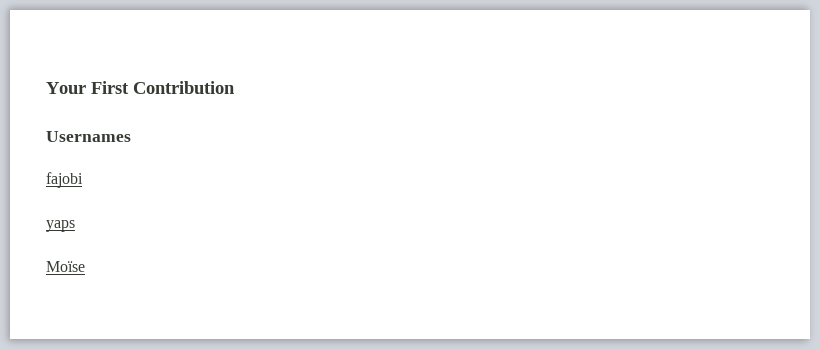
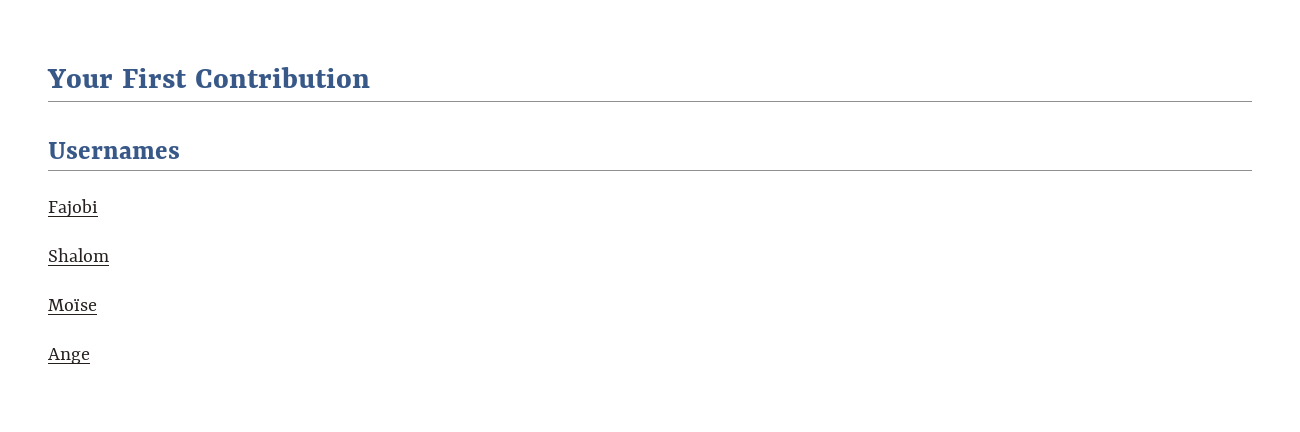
- fajobi
- yaps
+ Fajobi
+ Shalom
+ Ange

